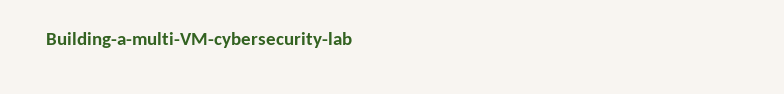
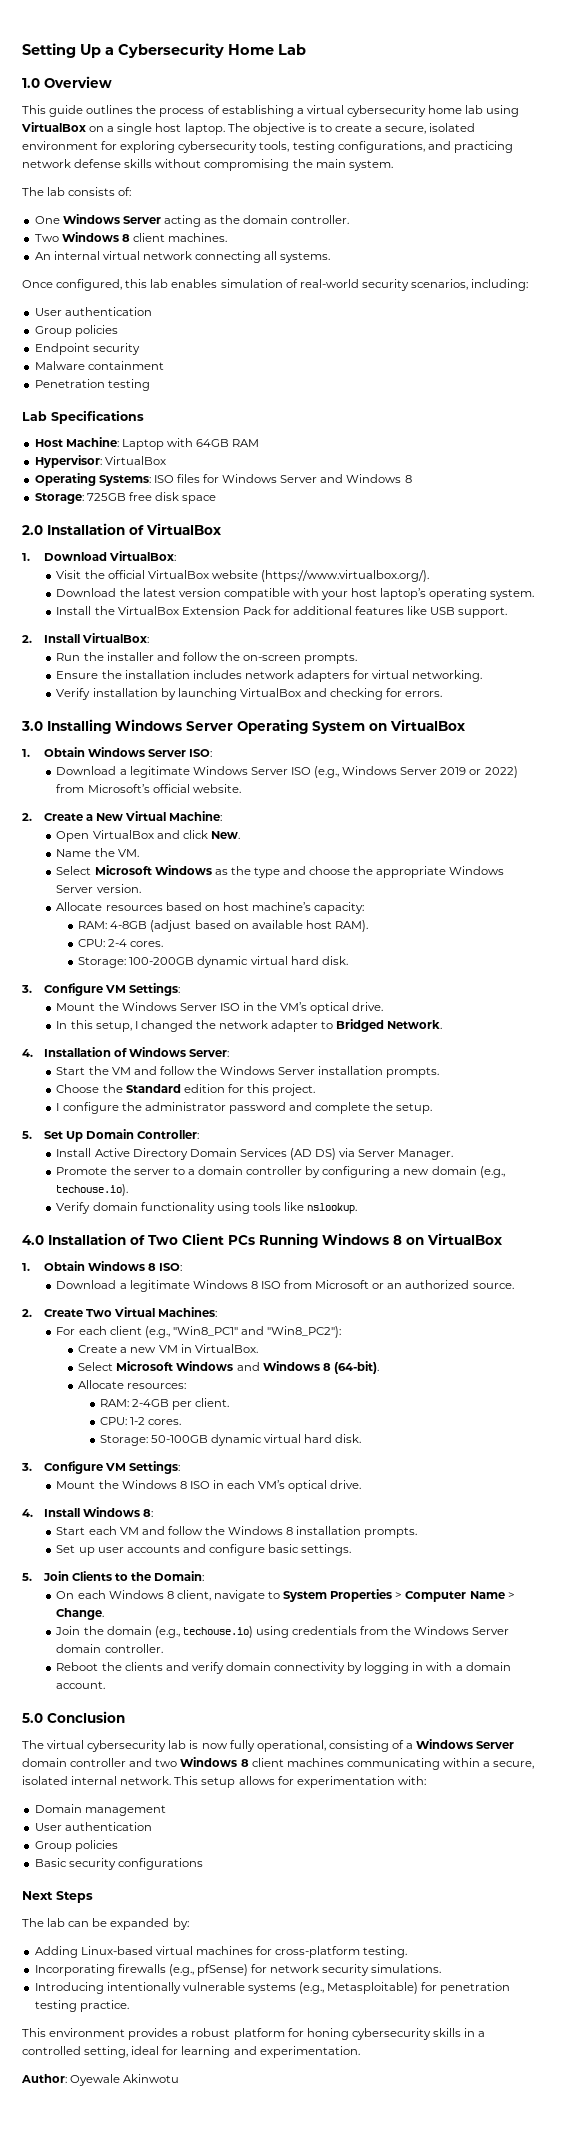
- Building-a-multi-VM-cybersecurity-lab
+ Setting Up a Cybersecurity Home Lab
+ 1.0 Overview
+ This guide outlines the process of establishing a virtual cybersecurity home lab using VirtualBox on a single host laptop. The objective is to create a secure, isolated environment for exploring cybersecurity tools, testing configurations, and practicing network defense skills without compromising the main system.
+ The lab consists of:
+ One Windows Server acting as the domain controller.
+ Two Windows 8 client machines.
+ An internal virtual network connecting all systems.
+ Once configured, this lab enables simulation of real-world security scenarios, including:
+ User authentication
+ Group policies
+ Endpoint security
+ Malware containment
+ Penetration testing
+ Lab Specifications
+ Host Machine: Laptop with 64GB RAM
+ Hypervisor: VirtualBox
+ Operating Systems: ISO files for Windows Server and Windows 8
+ Storage: 725GB free disk space
+ 2.0 Installation of VirtualBox
+ 1. Download VirtualBox:
+ Visit the official VirtualBox website (https://www.virtualbox.org/).
+ Download the latest version compatible with your host laptop’s operating system.
+ Install the VirtualBox Extension Pack for additional features like USB support.
+ 2. Install VirtualBox:
+ Run the installer and follow the on-screen prompts.
+ Ensure the installation includes network adapters for virtual networking.
+ Verify installation by launching VirtualBox and checking for errors.
+ 3.0 Installing Windows Server Operating System on VirtualBox
+ 1. Obtain Windows Server ISO:
+ Download a legitimate Windows Server ISO (e.g., Windows Server 2019 or 2022) from Microsoft’s official website.
+ 2. Create a New Virtual Machine:
+ Open VirtualBox and click New.
+ Name the VM.
+ Select Microsoft Windows as the type and choose the appropriate Windows Server version.
+ Allocate resources based on host machine’s capacity:
+ RAM: 4-8GB (adjust based on available host RAM).
+ CPU: 2-4 cores.
+ Storage: 100-200GB dynamic virtual hard disk.
+ 3. Configure VM Settings:
+ Mount the Windows Server ISO in the VM’s optical drive.
+ In this setup, I changed the network adapter to Bridged Network.
+ 4. Installation of Windows Server:
+ Start the VM and follow the Windows Server installation prompts.
+ Choose the Standard edition for this project.
+ I configure the administrator password and complete the setup.
+ 5. Set Up Domain Controller:
+ Install Active Directory Domain Services (AD DS) via Server Manager.
+ Promote the server to a domain controller by configuring a new domain (e.g., techouse.io).
+ Verify domain functionality using tools like nslookup.
+ 4.0 Installation of Two Client PCs Running Windows 8 on VirtualBox
+ 1. Obtain Windows 8 ISO:
+ Download a legitimate Windows 8 ISO from Microsoft or an authorized source.
+ 2. Create Two Virtual Machines:
+ For each client (e.g., "Win8_PC1" and "Win8_PC2"):
+ Create a new VM in VirtualBox.
+ Select Microsoft Windows and Windows 8 (64-bit).
+ Allocate resources:
+ RAM: 2-4GB per client.
+ CPU: 1-2 cores.
+ Storage: 50-100GB dynamic virtual hard disk.
+ 3. Configure VM Settings:
+ Mount the Windows 8 ISO in each VM’s optical drive.
+ 4. Install Windows 8:
+ Start each VM and follow the Windows 8 installation prompts.
+ Set up user accounts and configure basic settings.
+ 5. Join Clients to the Domain:
+ On each Windows 8 client, navigate to System Properties > Computer Name > Change.
+ Join the domain (e.g., techouse.io) using credentials from the Windows Server domain controller.
+ Reboot the clients and verify domain connectivity by logging in with a domain account.
+ 5.0 Conclusion
+ The virtual cybersecurity lab is now fully operational, consisting of a Windows Server domain controller and two Windows 8 client machines communicating within a secure, isolated internal network. This setup allows for experimentation with:
+ Domain management
+ User authentication
+ Group policies
+ Basic security configurations
+ Next Steps
+ The lab can be expanded by:
+ Adding Linux-based virtual machines for cross-platform testing.
+ Incorporating firewalls (e.g., pfSense) for network security simulations.
+ Introducing intentionally vulnerable systems (e.g., Metasploitable) for penetration testing practice.
+ This environment provides a robust platform for honing cybersecurity skills in a controlled setting, ideal for learning and experimentation.
+ Author: Oyewale Akinwotu

